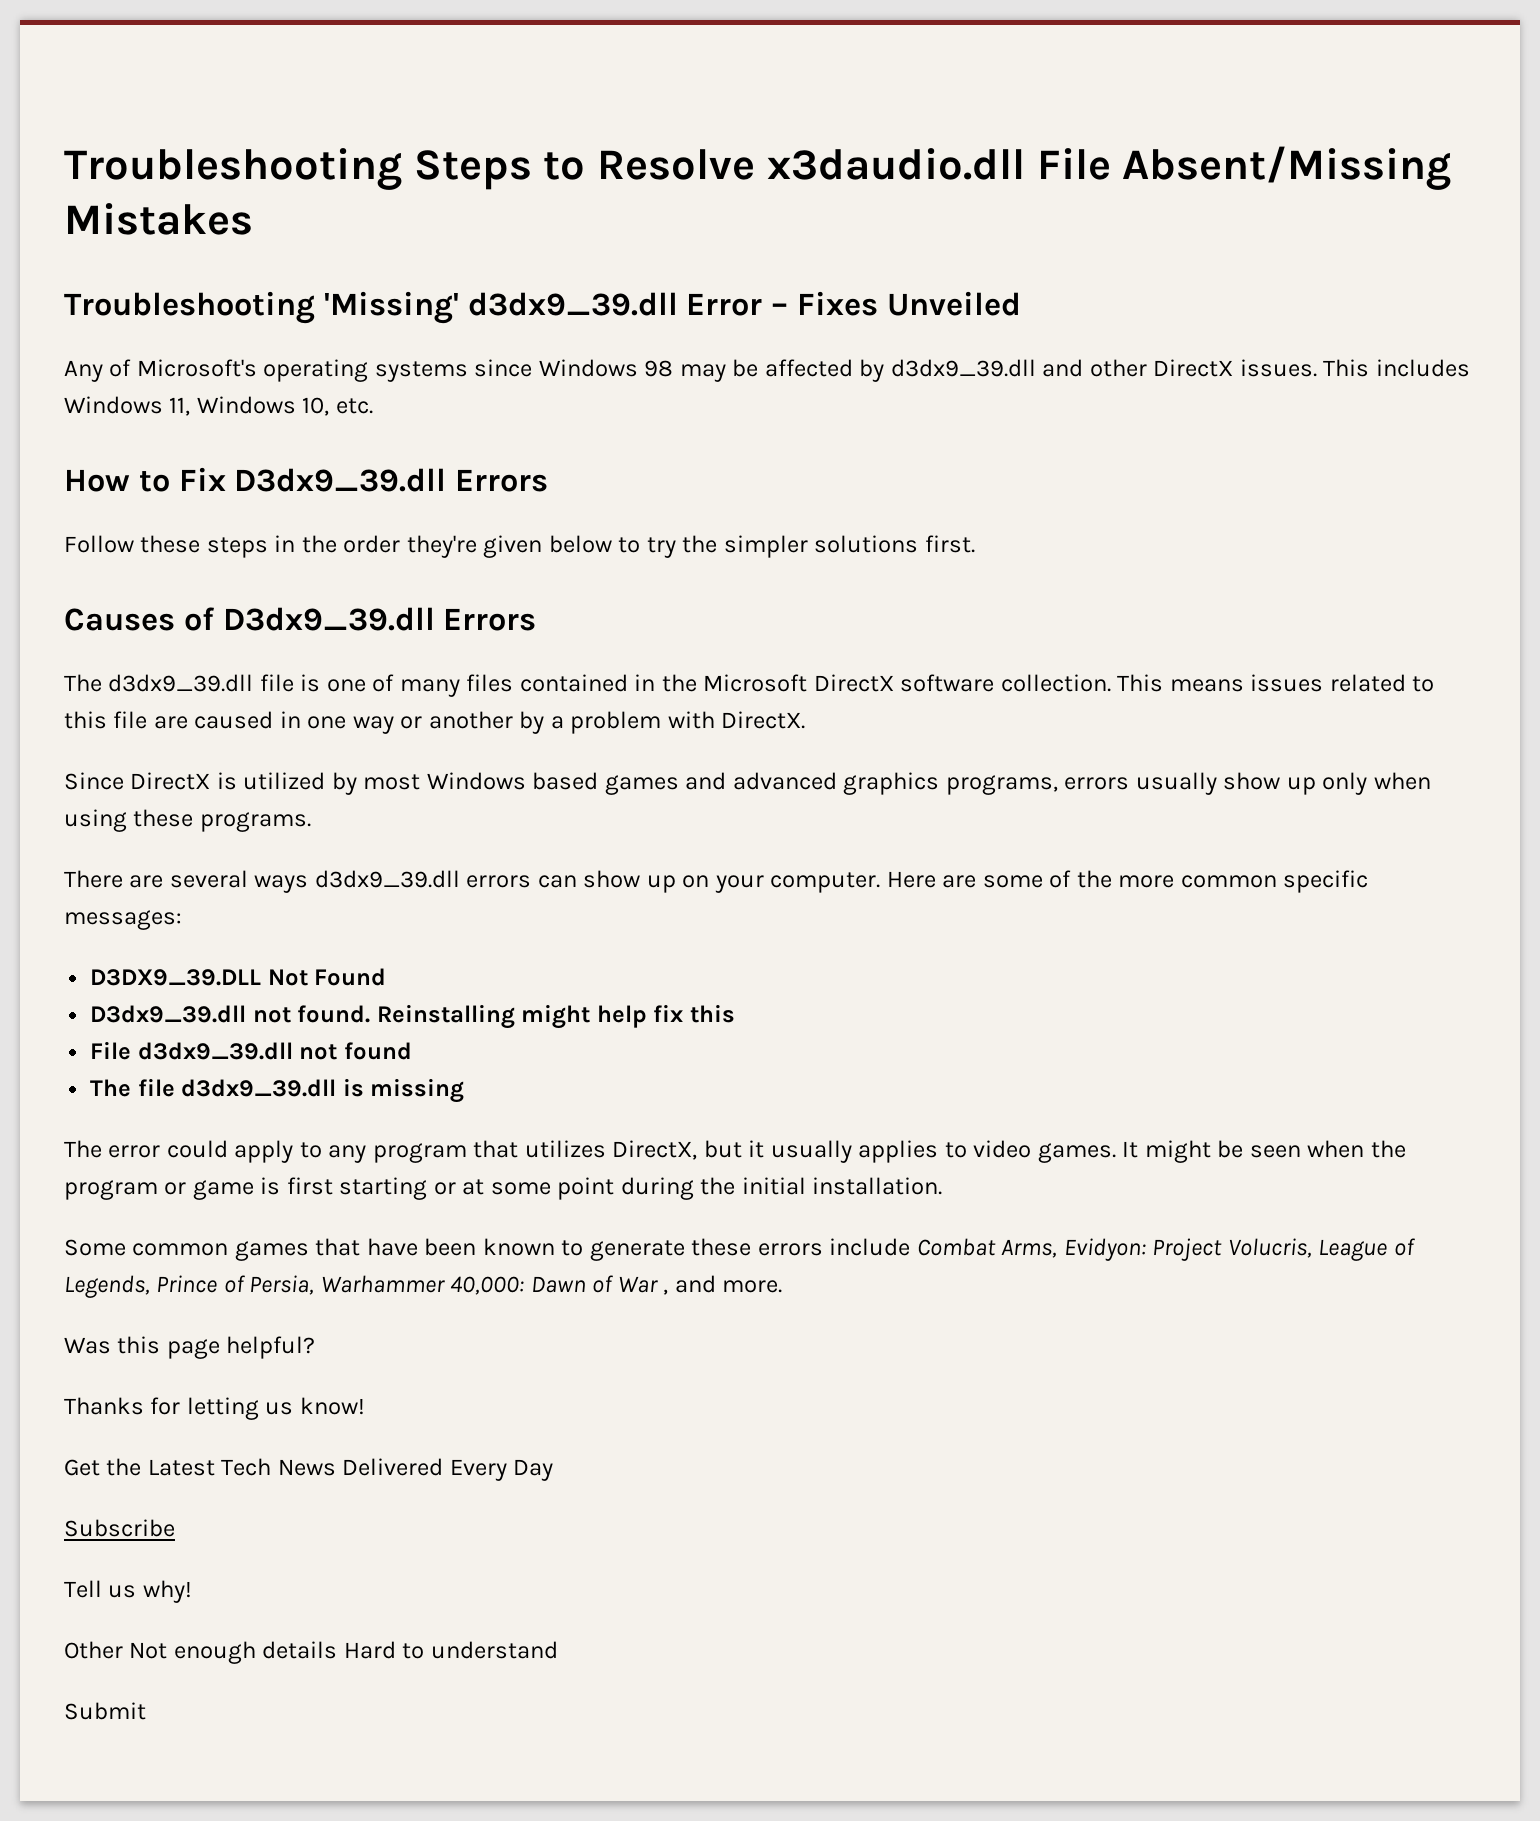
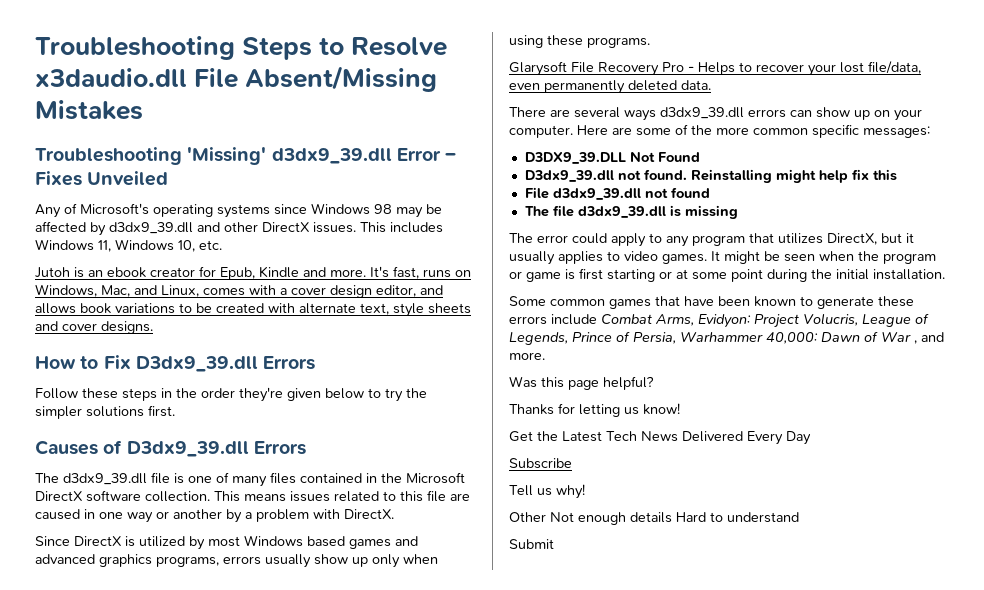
+ Jutoh is an ebook creator for Epub, Kindle and more. It's fast, runs on Windows, Mac, and Linux, comes with a cover design editor, and allows book variations to be created with alternate text, style sheets and cover designs.
+ Glarysoft File Recovery Pro - Helps to recover your lost file/data, even permanently deleted data.

